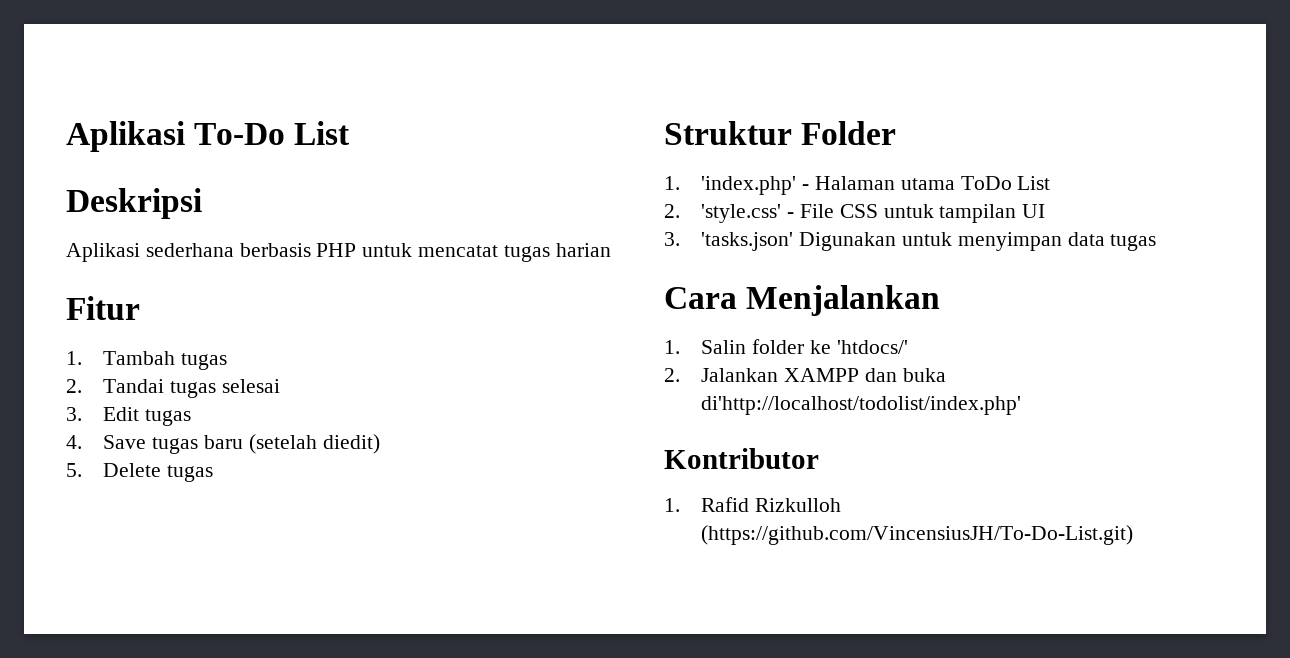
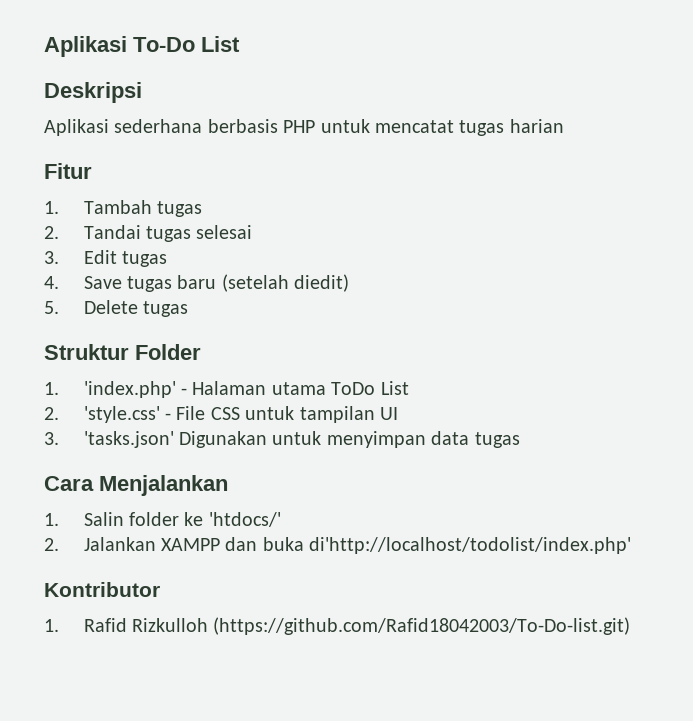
- 1. Rafid Rizkulloh (https://github.com/VincensiusJH/To-Do-List.git)
+ 1. Rafid Rizkulloh (https://github.com/Rafid18042003/To-Do-list.git)

